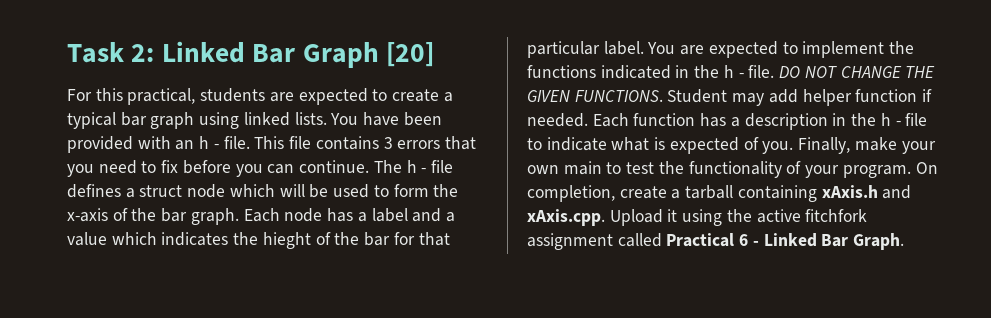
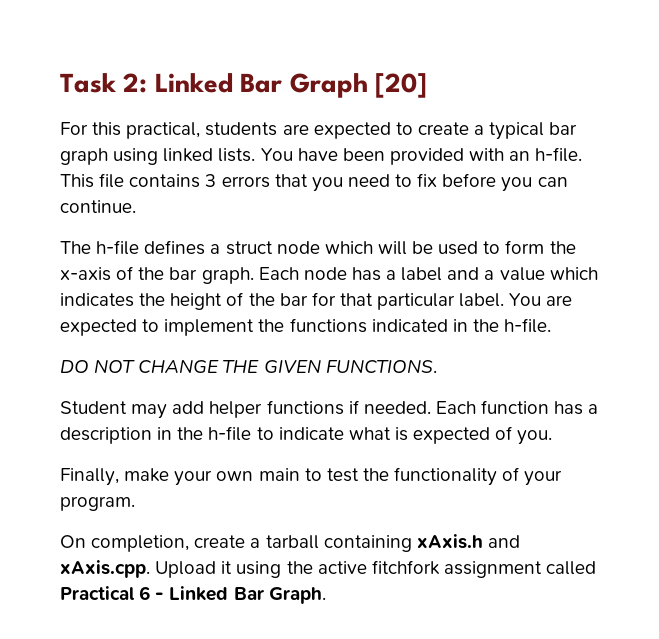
- You have been provided with an h - file.
+ You have been provided with an h-file.
- This file contains 3 errors that you need to fix before you can continue. The h - file defines a struct node which will be used to form the x-axis of the bar graph.
+ This file contains 3 errors that you need to fix before you can continue.
+ The h-file defines a struct node which will be used to form the x-axis of the bar graph.
- Each node has a label and a value which indicates the hieght of the bar for that particular label.
+ Each node has a label and a value which indicates the height of the bar for that particular label.
- You are expected to implement the functions indicated in the h - file. DO NOT CHANGE THE GIVEN FUNCTIONS. Student may add helper function if needed.
+ You are expected to implement the functions indicated in the h-file.
+ DO NOT CHANGE THE GIVEN FUNCTIONS.
+ Student may add helper functions if needed.
- Each function has a description in the h - file to indicate what is expected of you. Finally, make your own main to test the functionality of your program. On completion, create a tarball containing xAxis.h and xAxis.cpp. Upload it using the active fitchfork assignment called Practical 6 - Linked Bar Graph.
+ Each function has a description in the h-file to indicate what is expected of you.
+ Finally, make your own main to test the functionality of your program.
+ On completion, create a tarball containing xAxis.h and xAxis.cpp. Upload it using the active fitchfork assignment called Practical 6 - Linked Bar Graph.

